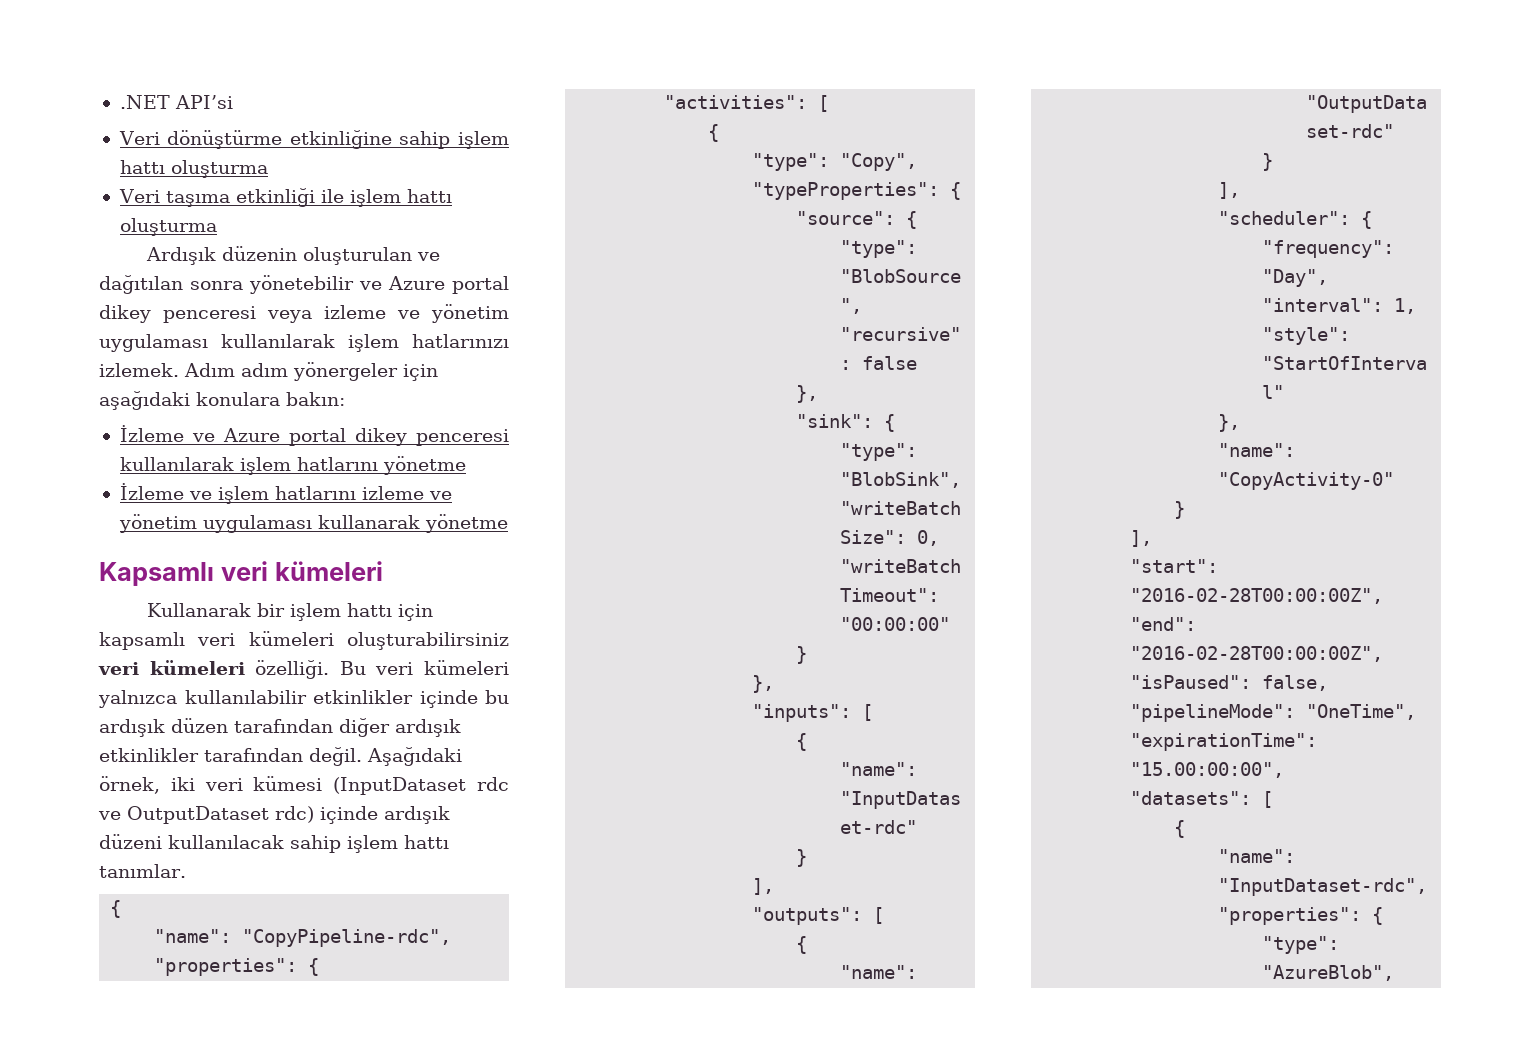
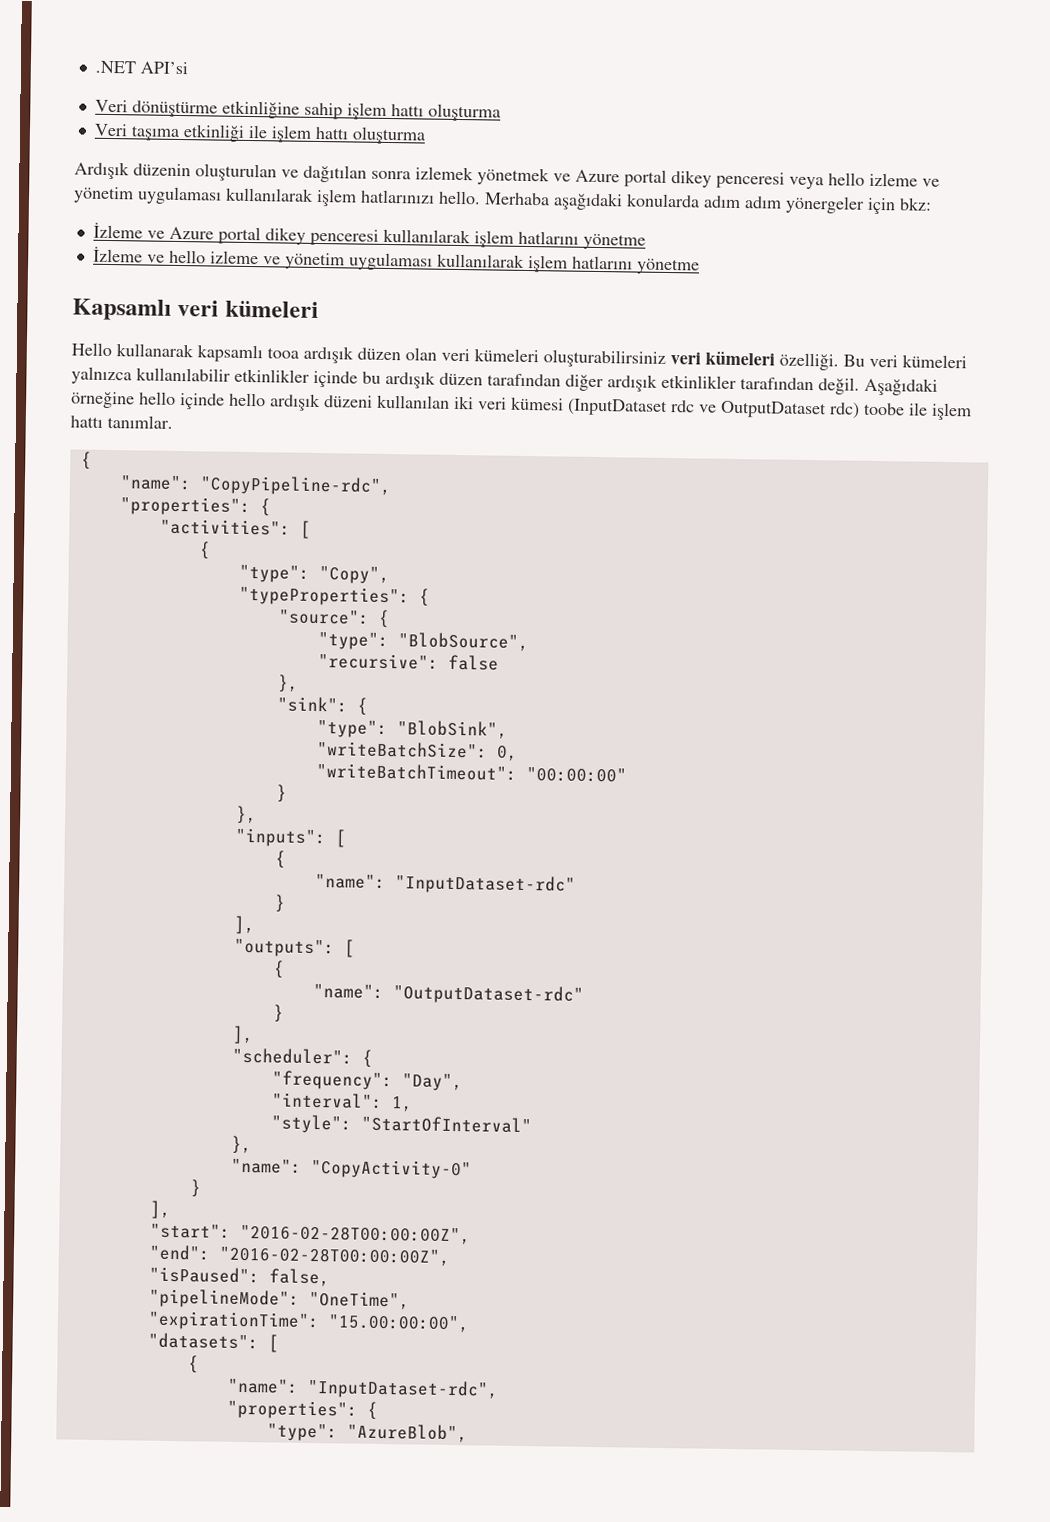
- Ardışık düzenin oluşturulan ve dağıtılan sonra yönetebilir ve Azure portal dikey penceresi veya izleme ve yönetim uygulaması kullanılarak işlem hatlarınızı izlemek. Adım adım yönergeler için aşağıdaki konulara bakın:
+ Ardışık düzenin oluşturulan ve dağıtılan sonra izlemek yönetmek ve Azure portal dikey penceresi veya hello izleme ve yönetim uygulaması kullanılarak işlem hatlarınızı hello. Merhaba aşağıdaki konularda adım adım yönergeler için bkz:
- İzleme ve işlem hatlarını izleme ve yönetim uygulaması kullanarak yönetme
+ İzleme ve hello izleme ve yönetim uygulaması kullanılarak işlem hatlarını yönetme
- Kullanarak bir işlem hattı için kapsamlı veri kümeleri oluşturabilirsiniz veri kümeleri özelliği.
+ Hello kullanarak kapsamlı tooa ardışık düzen olan veri kümeleri oluşturabilirsiniz veri kümeleri özelliği.
- Aşağıdaki örnek, iki veri kümesi (InputDataset rdc ve OutputDataset rdc) içinde ardışık düzeni kullanılacak sahip işlem hattı tanımlar.
+ Aşağıdaki örneğine hello içinde hello ardışık düzeni kullanılan iki veri kümesi (InputDataset rdc ve OutputDataset rdc) toobe ile işlem hattı tanımlar.

